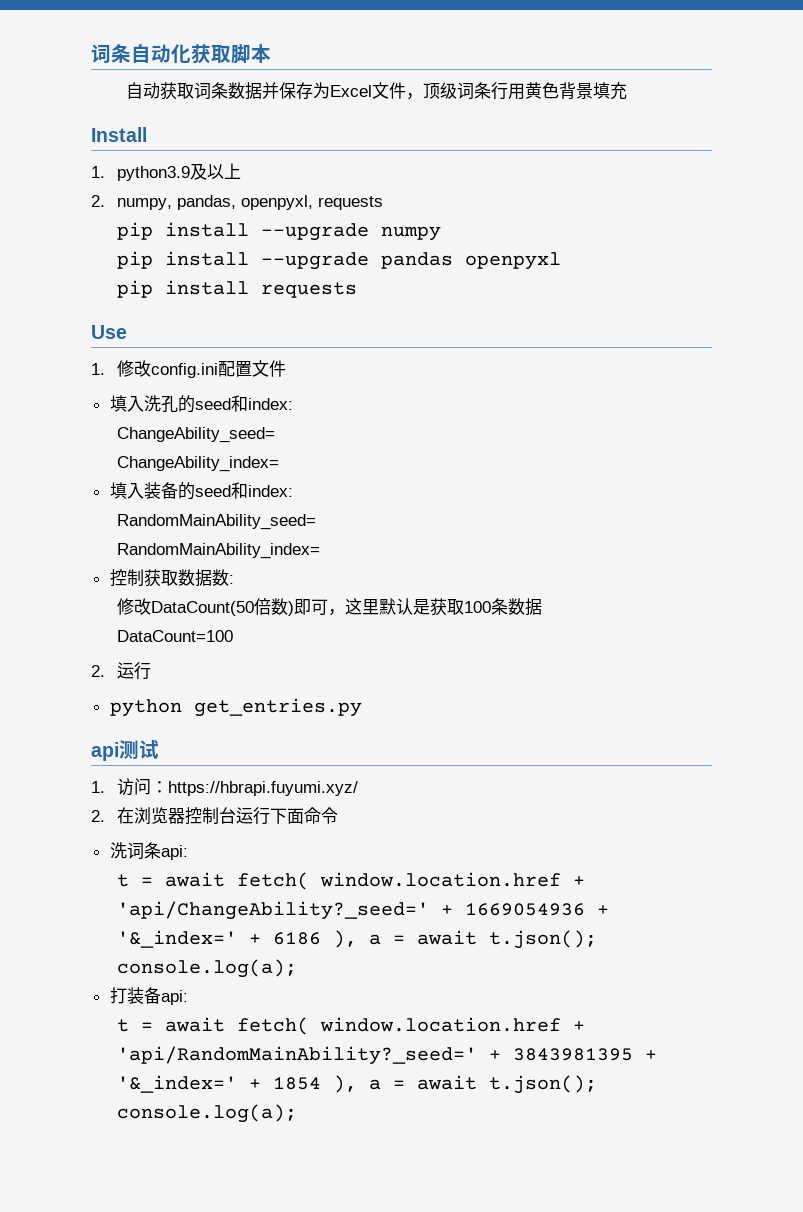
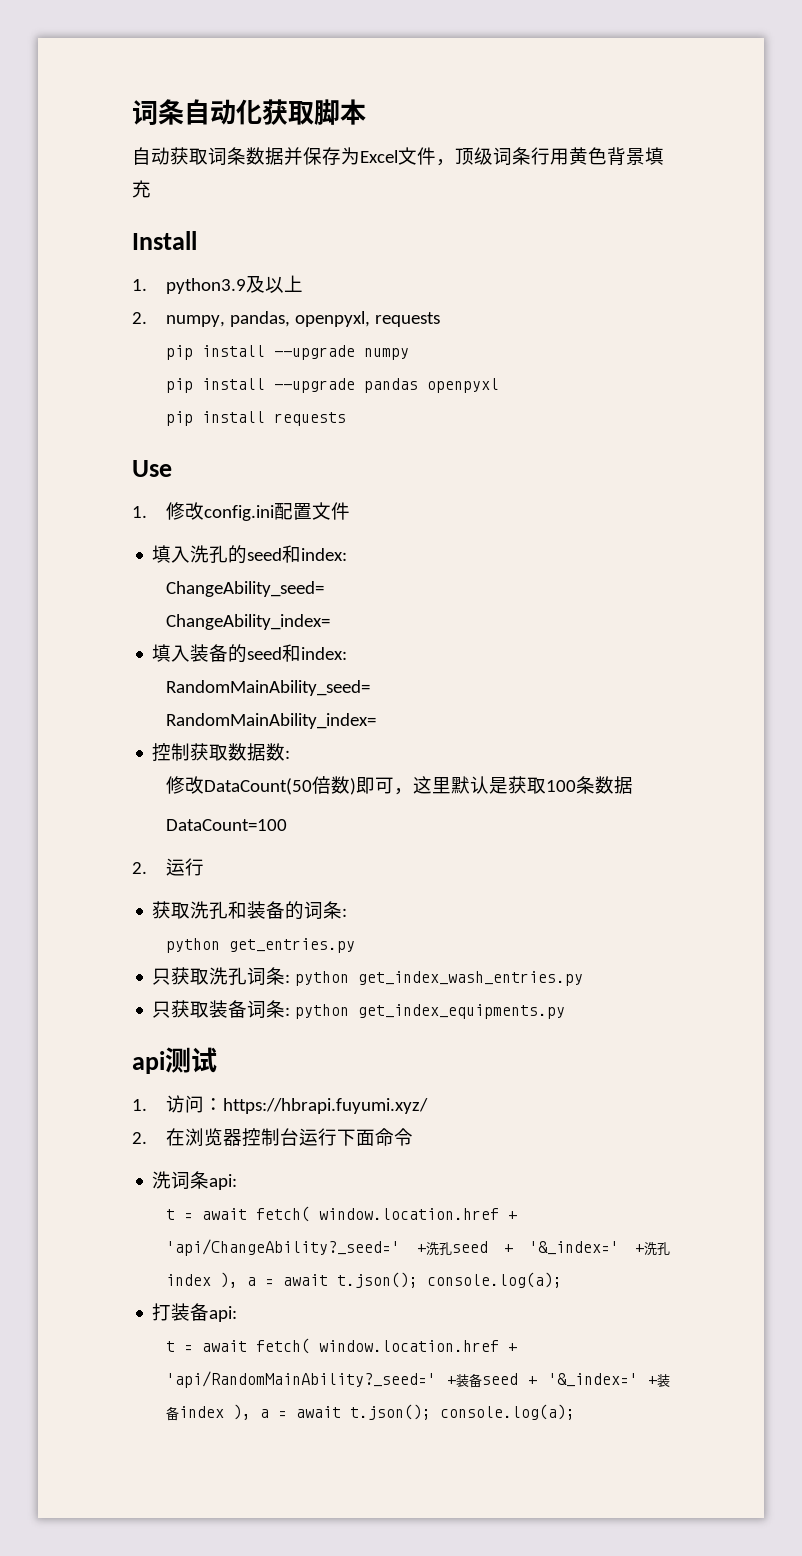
+ 获取洗孔和装备的词条:
  python get_entries.py
+ 只获取洗孔词条: python get_index_wash_entries.py
+ 只获取装备词条: python get_index_equipments.py
- t = await fetch( window.location.href + 'api/ChangeAbility?_seed=' + 1669054936 + '&_index=' + 6186 ), a = await t.json(); console.log(a);
+ t = await fetch( window.location.href + 'api/ChangeAbility?_seed=' +洗孔seed + '&_index=' +洗孔index ), a = await t.json(); console.log(a);
- t = await fetch( window.location.href + 'api/RandomMainAbility?_seed=' + 3843981395 + '&_index=' + 1854 ), a = await t.json(); console.log(a);
+ t = await fetch( window.location.href + 'api/RandomMainAbility?_seed=' +装备seed + '&_index=' +装备index ), a = await t.json(); console.log(a);

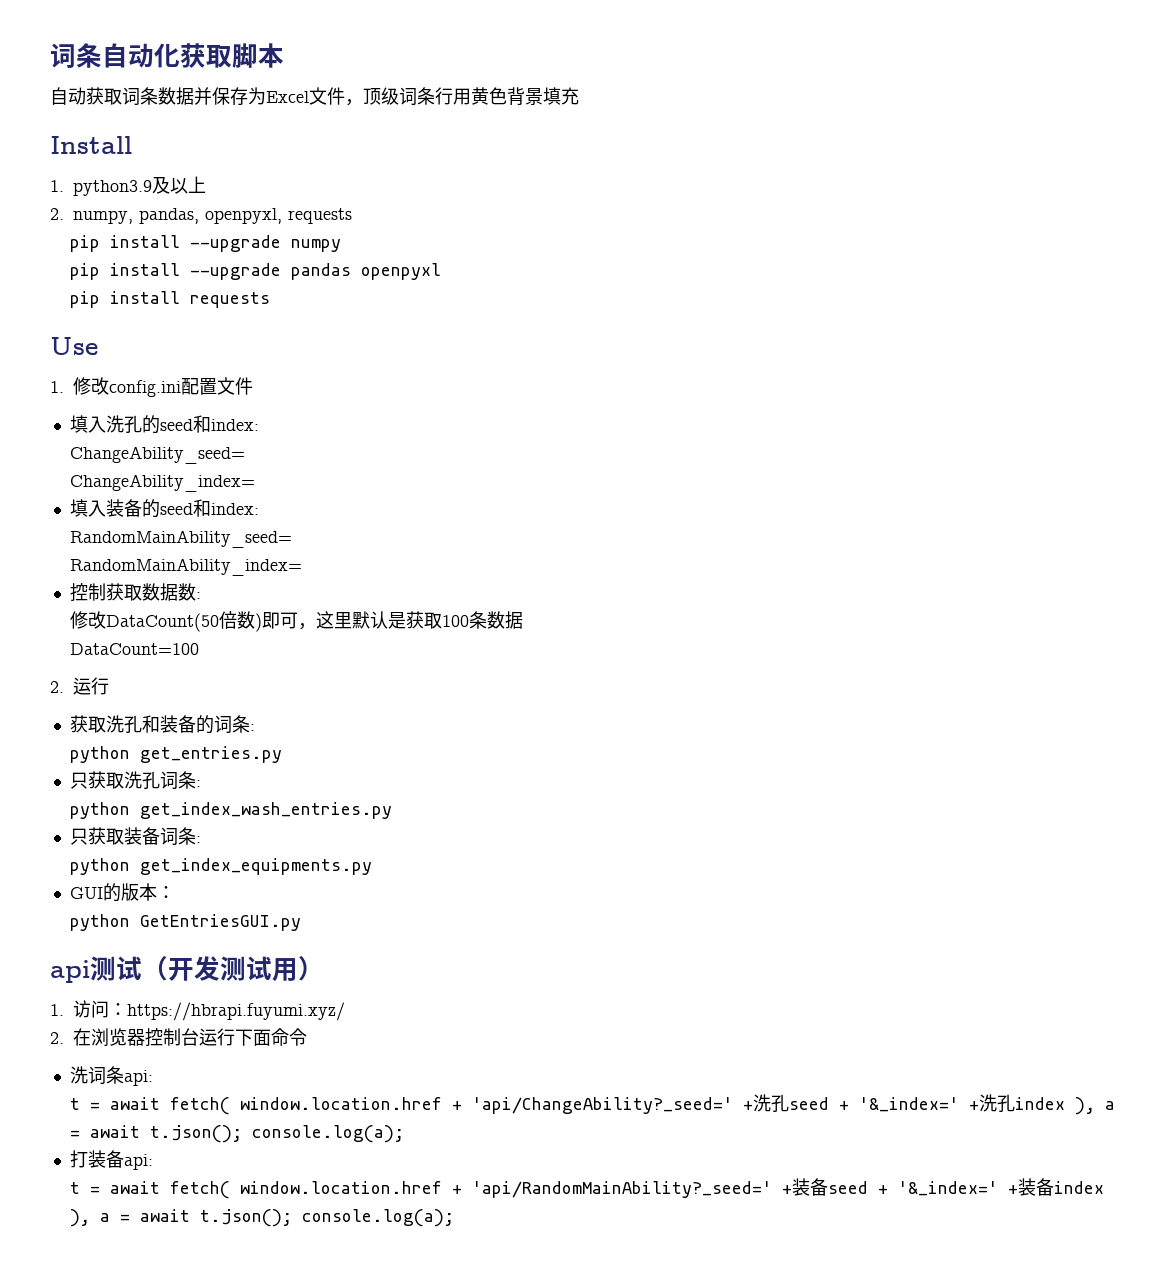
- 只获取洗孔词条: python get_index_wash_entries.py
+ 只获取洗孔词条:
+ python get_index_wash_entries.py
- 只获取装备词条: python get_index_equipments.py
+ 只获取装备词条:
+ python get_index_equipments.py
+ GUI的版本：
+ python GetEntriesGUI.py
- api测试
+ api测试（开发测试用）

